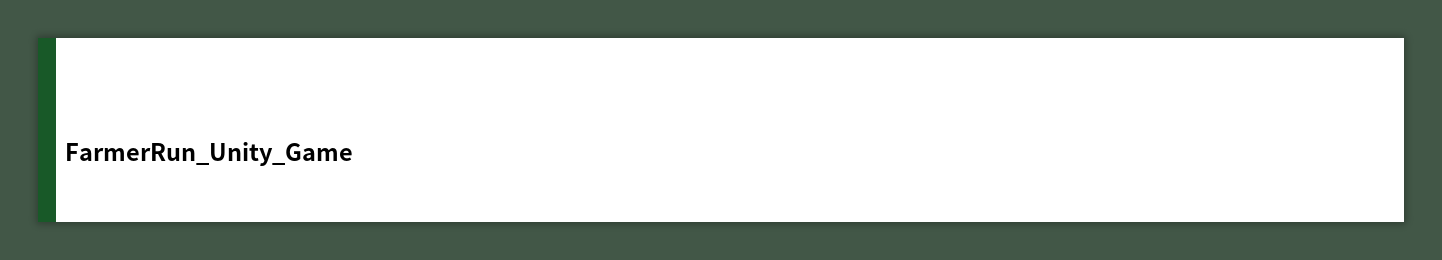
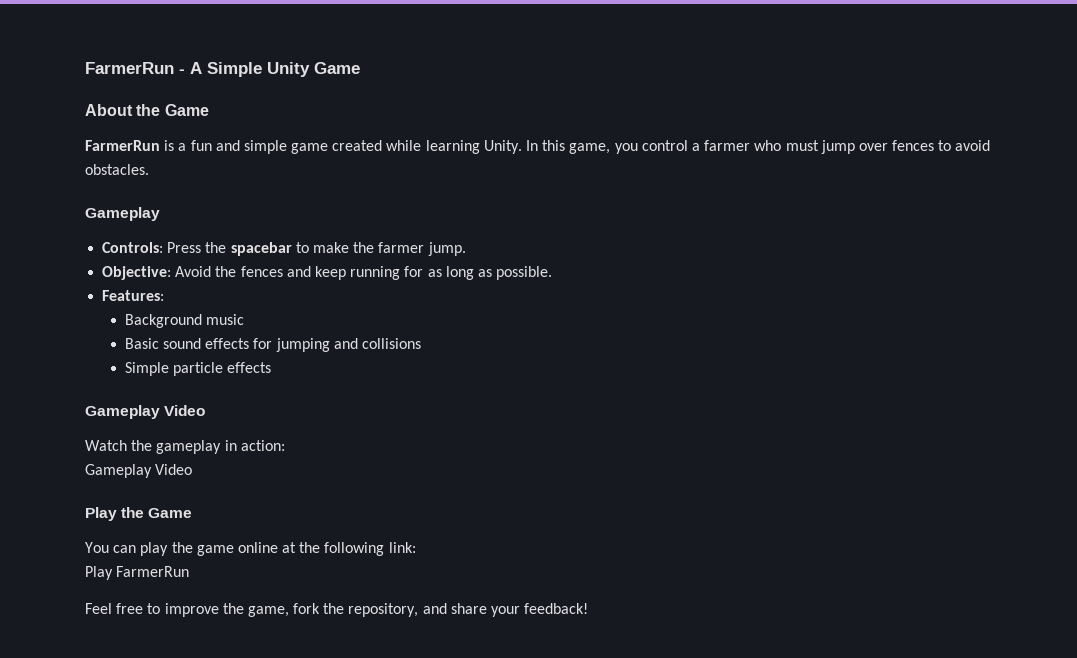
- FarmerRun_Unity_Game
+ FarmerRun - A Simple Unity Game
+ About the Game
+ FarmerRun is a fun and simple game created while learning Unity. In this game, you control a farmer who must jump over fences to avoid obstacles.
+ Gameplay
+ Controls: Press the spacebar to make the farmer jump.
+ Objective: Avoid the fences and keep running for as long as possible.
+ Features:
+ Background music
+ Basic sound effects for jumping and collisions
+ Simple particle effects
+ Gameplay Video
+ Watch the gameplay in action:
+ Gameplay Video
+ Play the Game
+ You can play the game online at the following link:
+ Play FarmerRun
+ Feel free to improve the game, fork the repository, and share your feedback!

